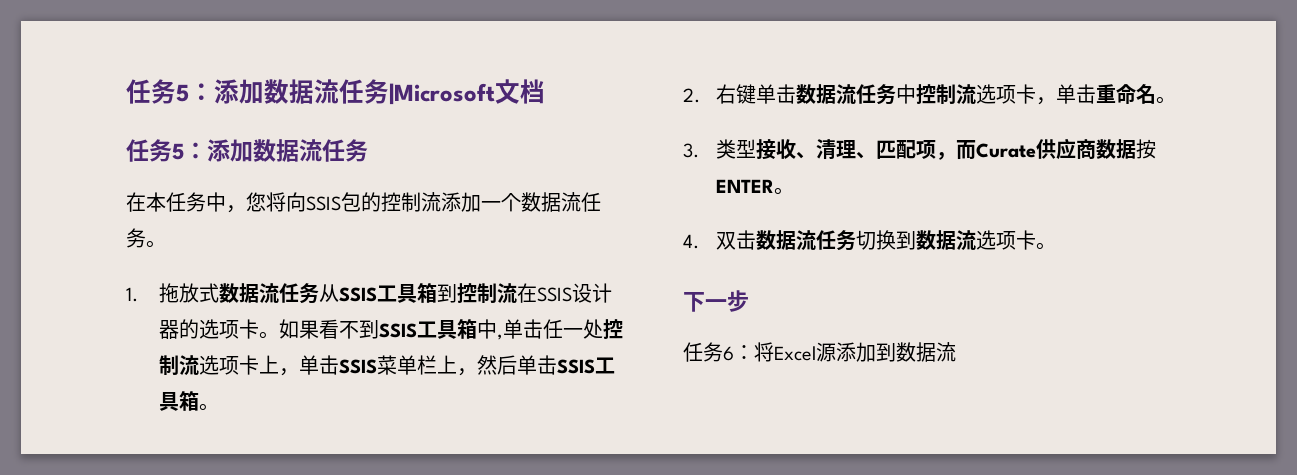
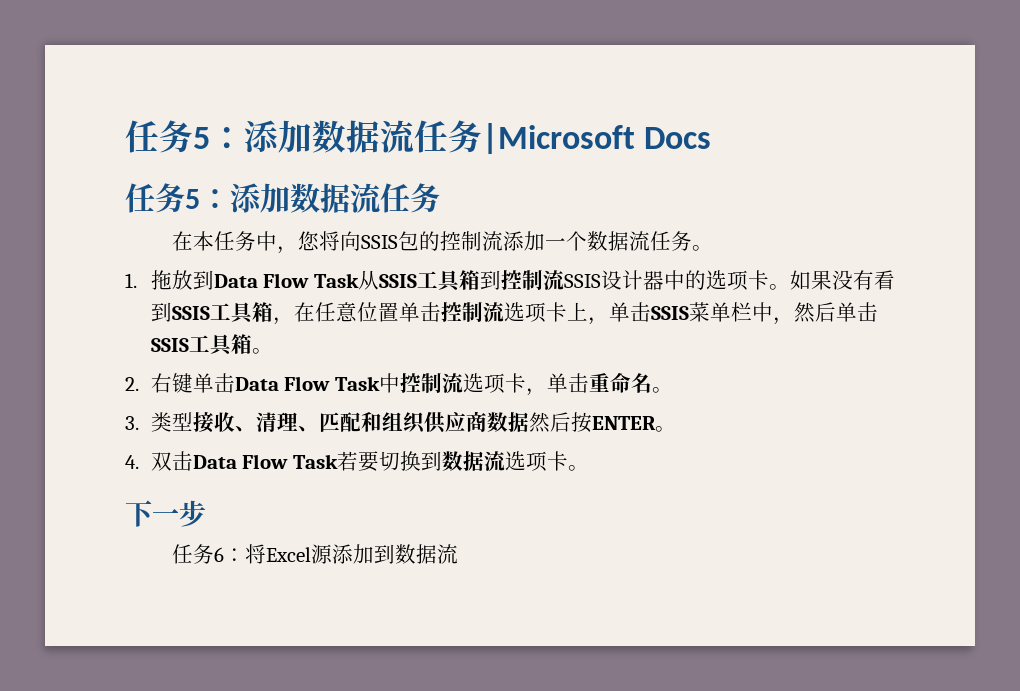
- 任务5：添加数据流任务|Microsoft文档
+ 任务5：添加数据流任务|Microsoft Docs
- 1.拖放式数据流任务从SSIS工具箱到控制流在SSIS设计器的选项卡。
+ 1.拖放到Data Flow Task从SSIS工具箱到控制流SSIS设计器中的选项卡。
- 如果看不到SSIS工具箱中,单击任一处控制流选项卡上，单击SSIS菜单栏上，然后单击SSIS工具箱。
+ 如果没有看到SSIS工具箱，在任意位置单击控制流选项卡上，单击SSIS菜单栏中，然后单击SSIS工具箱。
- 2.右键单击数据流任务中控制流选项卡，单击重命名。
+ 2.右键单击Data Flow Task中控制流选项卡，单击重命名。
- 3.类型接收、清理、匹配项，而Curate供应商数据按ENTER。
+ 3.类型接收、清理、匹配和组织供应商数据然后按ENTER。
- 4.双击数据流任务切换到数据流选项卡。
+ 4.双击Data Flow Task若要切换到数据流选项卡。

